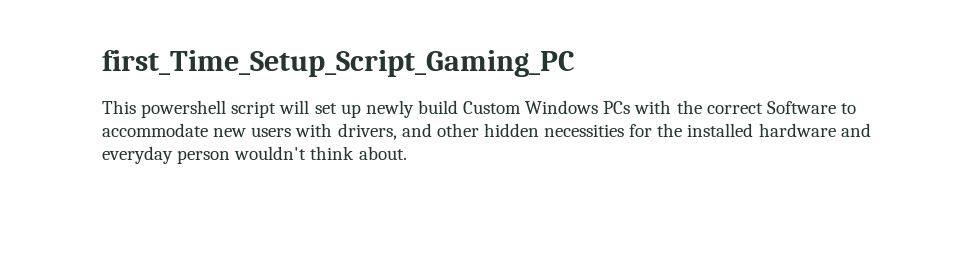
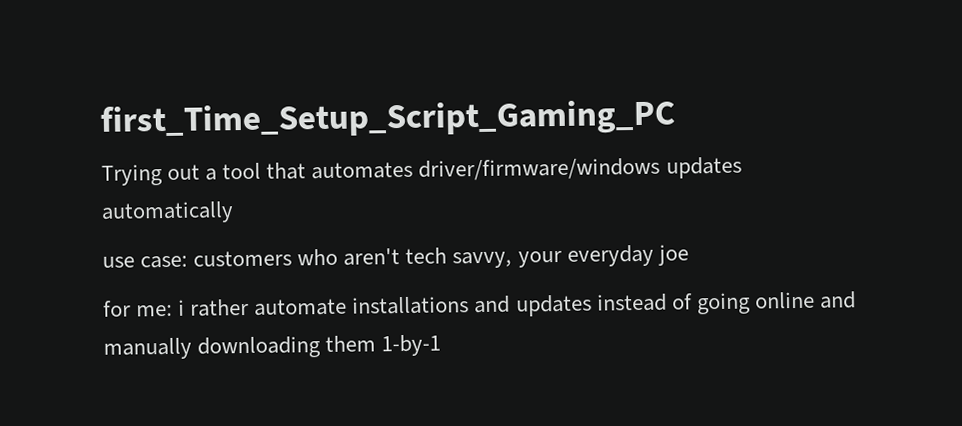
- This powershell script will set up newly build Custom Windows PCs with the correct Software to accommodate new users with drivers, and other hidden necessities for the installed hardware and everyday person wouldn't think about.
+ Trying out a tool that automates driver/firmware/windows updates automatically
+ use case: customers who aren't tech savvy, your everyday joe
+ for me: i rather automate installations and updates instead of going online and manually downloading them 1-by-1

